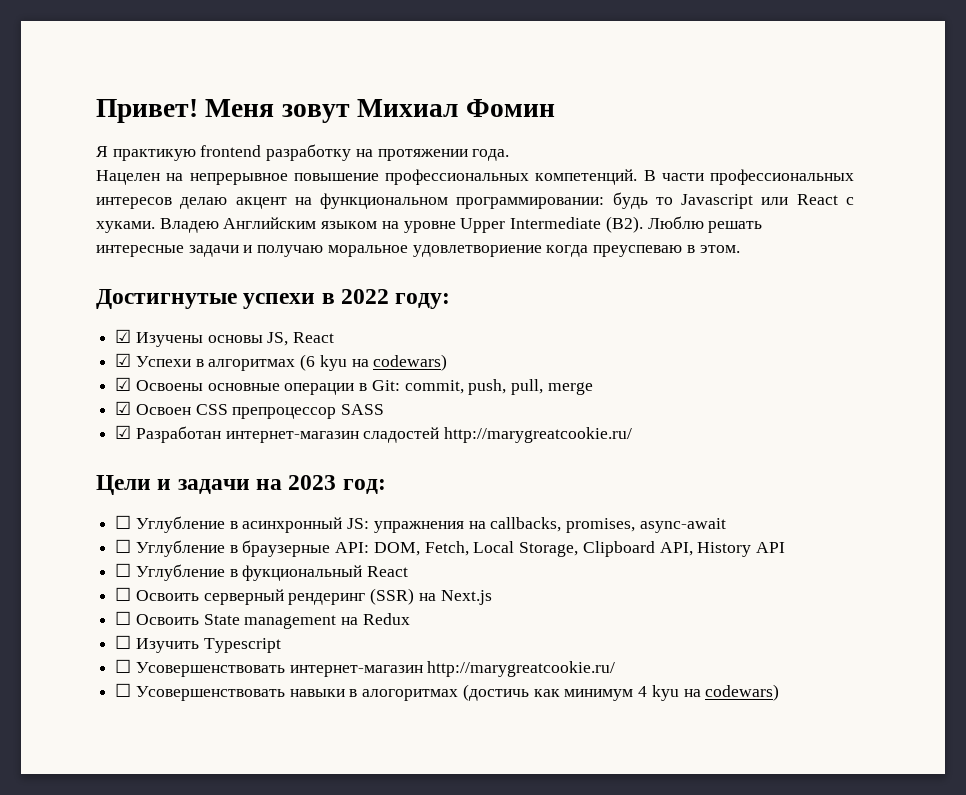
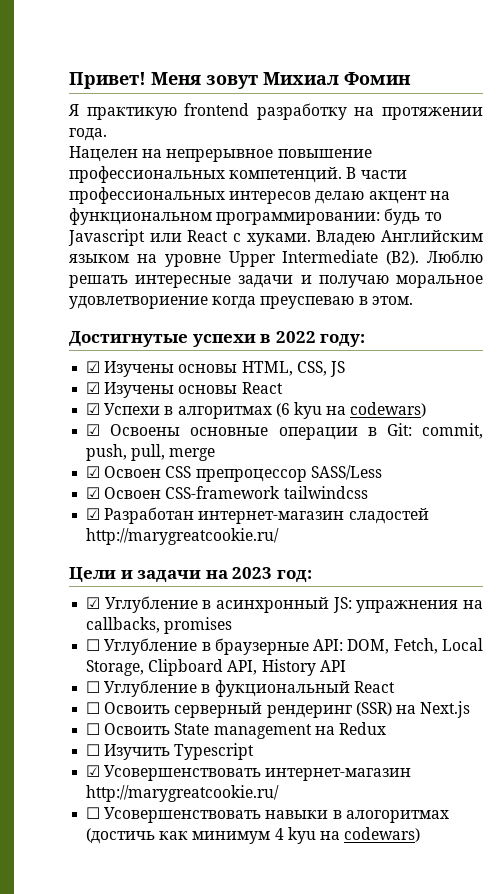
- ☑ Изучены основы JS, React
+ ☑ Изучены основы HTML, CSS, JS
+ ☑ Изучены основы React
- ☑ Освоен CSS препроцессор SASS
+ ☑ Освоен CSS препроцессор SASS/Less
+ ☑ Освоен CSS-framework tailwindcss
- ☐ Углубление в асинхронный JS: упражнения на callbacks, promises, async-await
+ ☑ Углубление в асинхронный JS: упражнения на callbacks, promises
- ☐ Усовершенствовать интернет-магазин http://marygreatcookie.ru/
+ ☑ Усовершенствовать интернет-магазин http://marygreatcookie.ru/

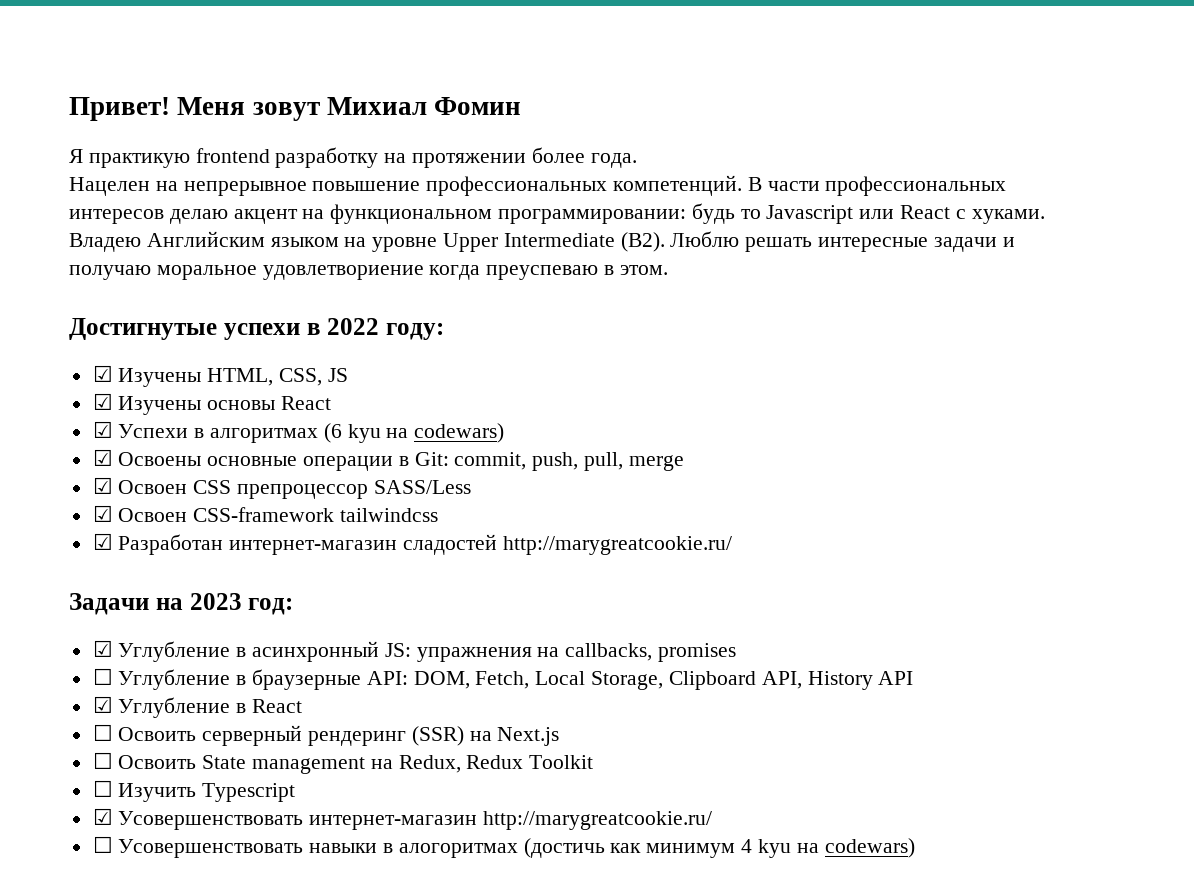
- Я практикую frontend разработку на протяжении года.
+ Я практикую frontend разработку на протяжении более года.
- ☑ Изучены основы HTML, CSS, JS
+ ☑ Изучены HTML, CSS, JS
- Цели и задачи на 2023 год:
+ Задачи на 2023 год:
- ☐ Углубление в фукциональный React
+ ☑ Углубление в React
- ☐ Освоить State management на Redux
+ ☐ Освоить State management на Redux, Redux Toolkit

